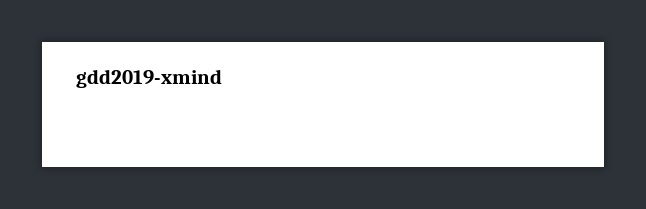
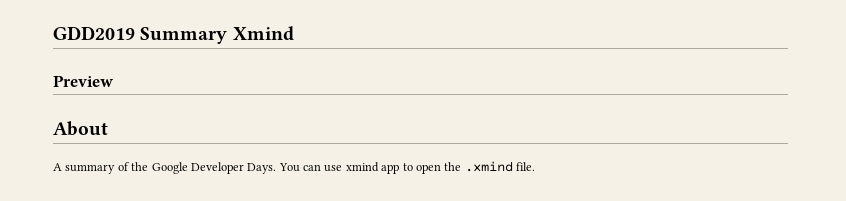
- gdd2019-xmind
+ GDD2019 Summary Xmind
+ Preview
+ About
+ A summary of the Google Developer Days. You can use xmind app to open the .xmind file.

